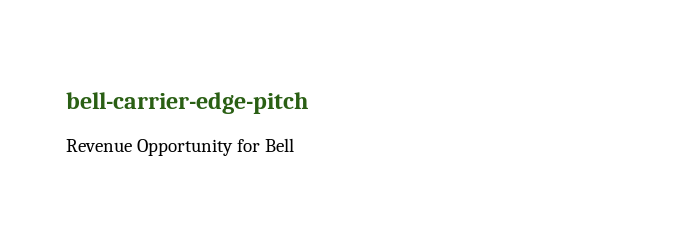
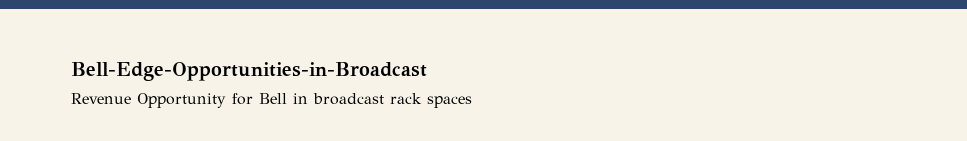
- bell-carrier-edge-pitch
+ Bell-Edge-Opportunities-in-Broadcast
- Revenue Opportunity for Bell
+ Revenue Opportunity for Bell in broadcast rack spaces

